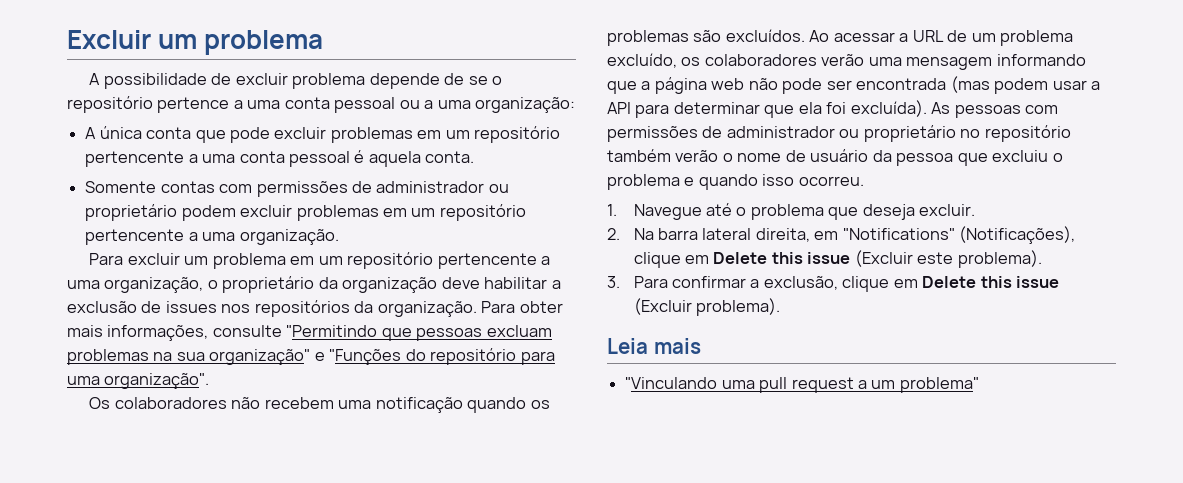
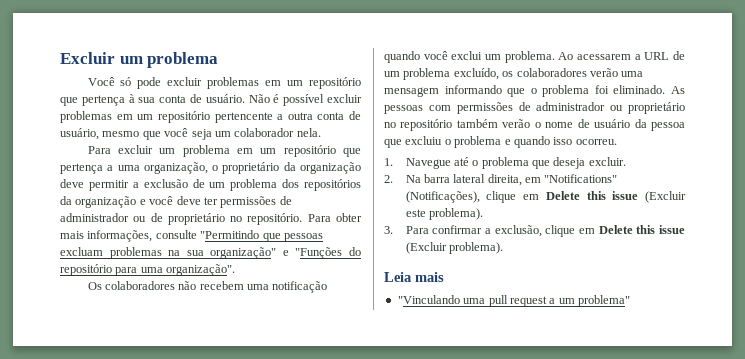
- A possibilidade de excluir problema depende de se o repositório pertence a uma conta pessoal ou a uma organização:
- A única conta que pode excluir problemas em um repositório pertencente a uma conta pessoal é aquela conta.
- Somente contas com permissões de administrador ou proprietário podem excluir problemas em um repositório pertencente a uma organização.
+ Você só pode excluir problemas em um repositório que pertença à sua conta de usuário. Não é possível excluir problemas em um repositório pertencente a outra conta de usuário, mesmo que você seja um colaborador nela.
- Para excluir um problema em um repositório pertencente a uma organização, o proprietário da organização deve habilitar a exclusão de issues nos repositórios da organização.
+ Para excluir um problema em um repositório que pertença a uma organização, o proprietário da organização deve permitir a exclusão de um problema dos repositórios da organização e você deve ter permissões de administrador ou de proprietário no repositório.
- Os colaboradores não recebem uma notificação quando os problemas são excluídos. Ao acessar a URL de um problema excluído, os colaboradores verão uma mensagem informando que a página web não pode ser encontrada (mas podem usar a API para determinar que ela foi excluída).
+ Os colaboradores não recebem uma notificação quando você exclui um problema. Ao acessarem a URL de um problema excluído, os colaboradores verão uma mensagem informando que o problema foi eliminado.

